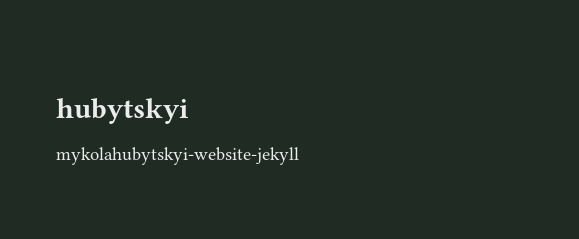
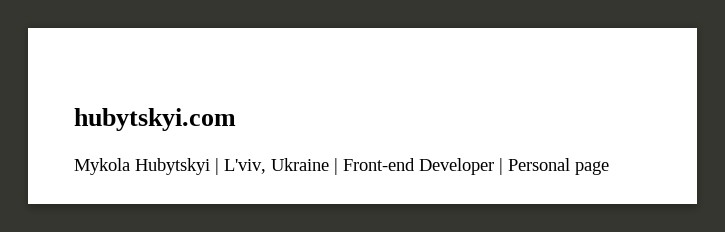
- hubytskyi
- mykolahubytskyi-website-jekyll
+ hubytskyi.com
+ Mykola Hubytskyi | L'viv, Ukraine | Front-end Developer | Personal page

